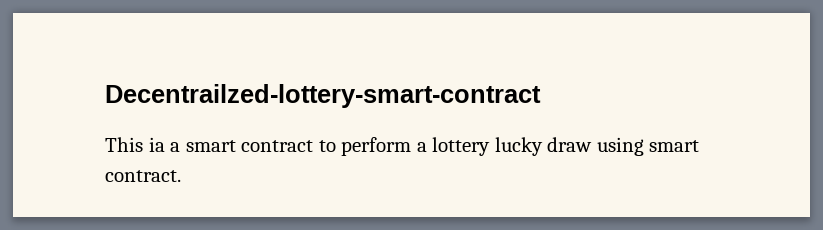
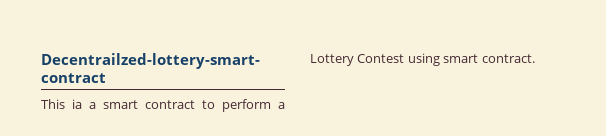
- This ia a smart contract to perform a lottery lucky draw using smart contract.
+ This ia a smart contract to perform a Lottery Contest using smart contract.

